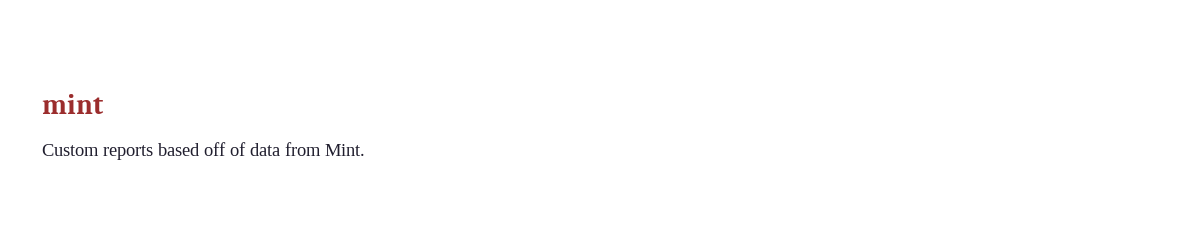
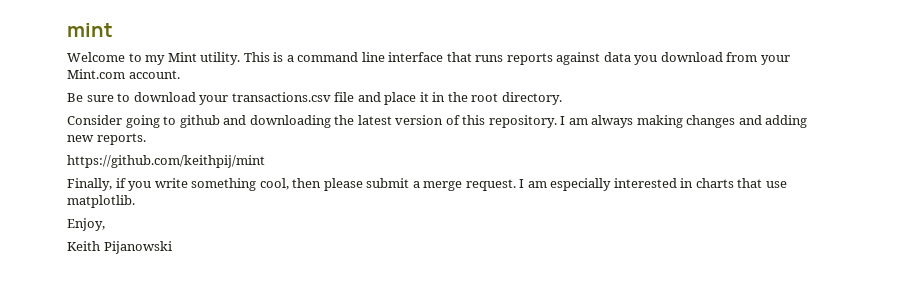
- Custom reports based off of data from Mint.
+ Welcome to my Mint utility. This is a command line interface that runs reports against data you download from your Mint.com account.
+ Be sure to download your transactions.csv file and place it in the root directory.
+ Consider going to github and downloading the latest version of this repository. I am always making changes and adding new reports.
+ https://github.com/keithpij/mint
+ Finally, if you write something cool, then please submit a merge request. I am especially interested in charts that use matplotlib.
+ Enjoy,
+ Keith Pijanowski

